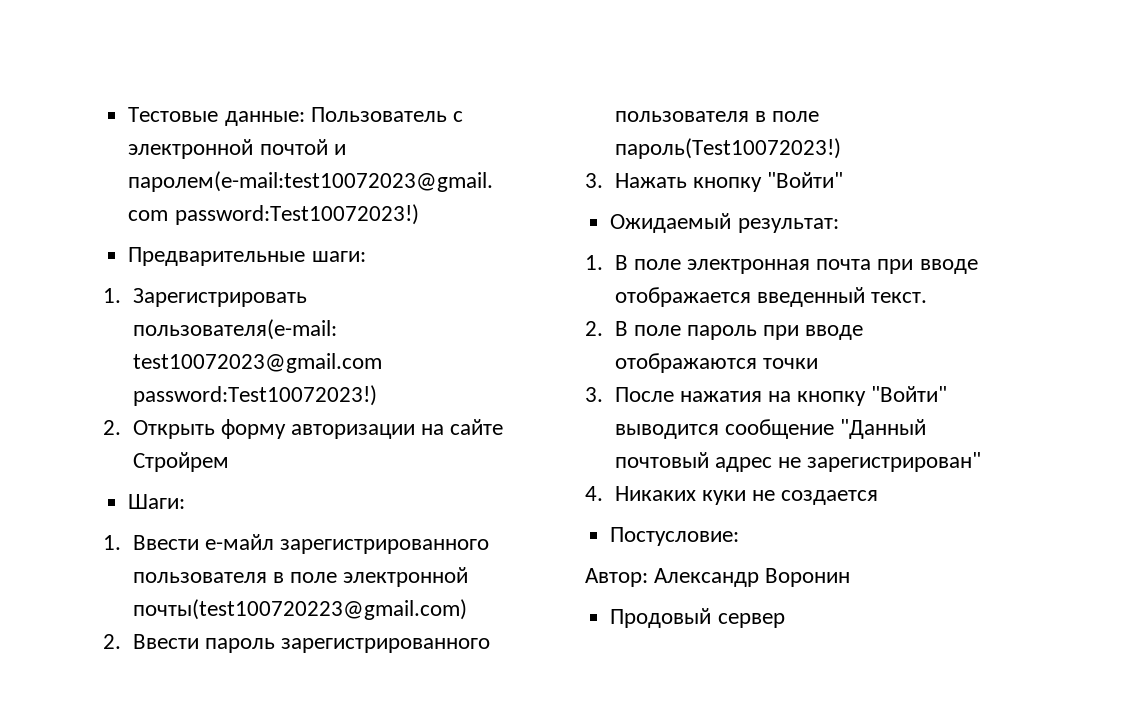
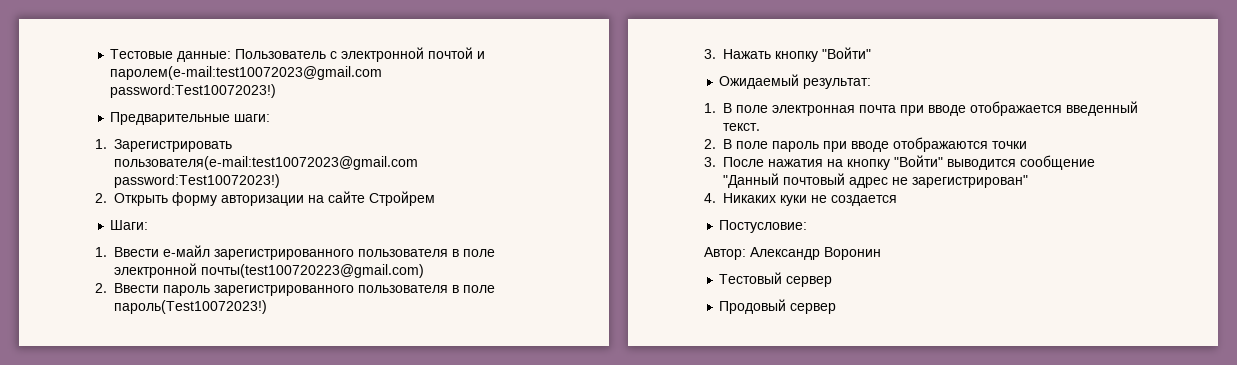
+ Тестовый сервер

